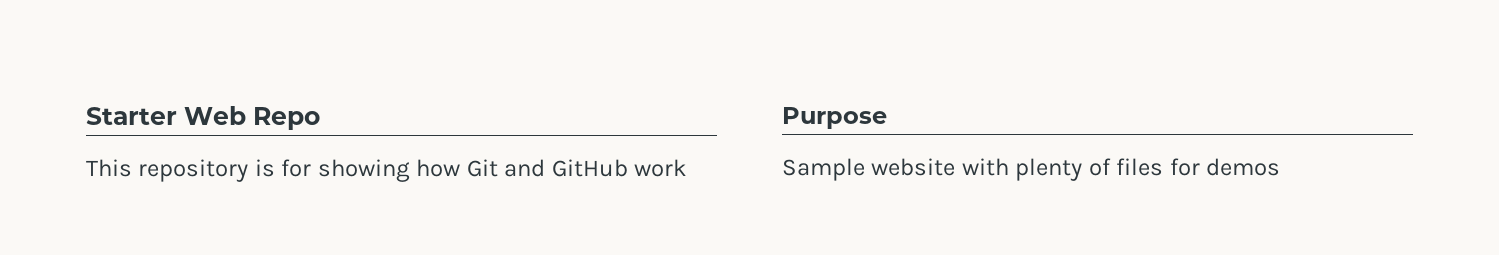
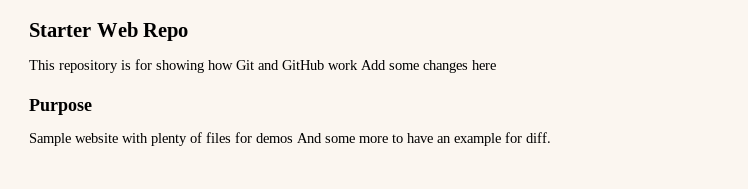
- This repository is for showing how Git and GitHub work
+ This repository is for showing how Git and GitHub work Add some changes here
- Sample website with plenty of files for demos
+ Sample website with plenty of files for demos And some more to have an example for diff.

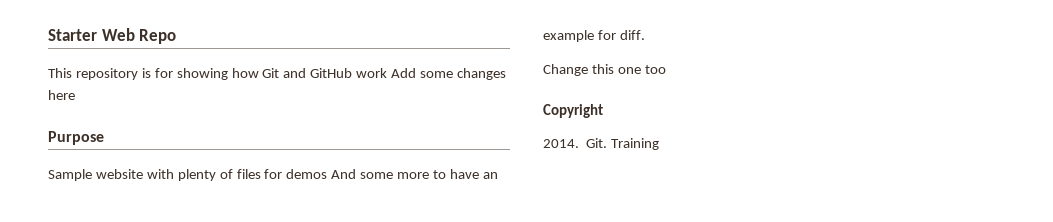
+ Change this one too
+ Copyright
+ 2014. Git. Training

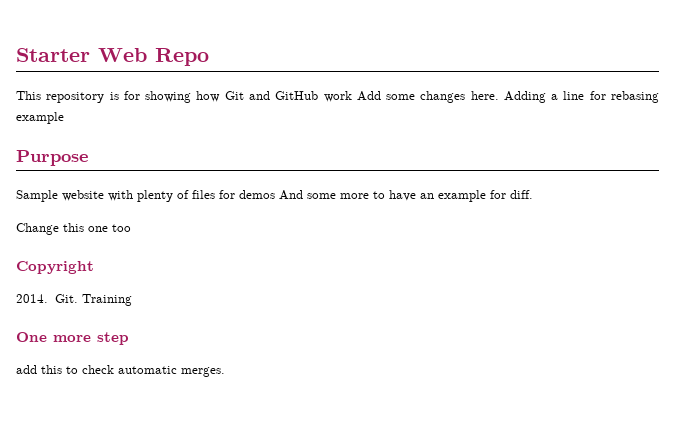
- This repository is for showing how Git and GitHub work Add some changes here
+ This repository is for showing how Git and GitHub work Add some changes here. Adding a line for rebasing example
+ One more step
+ add this to check automatic merges.

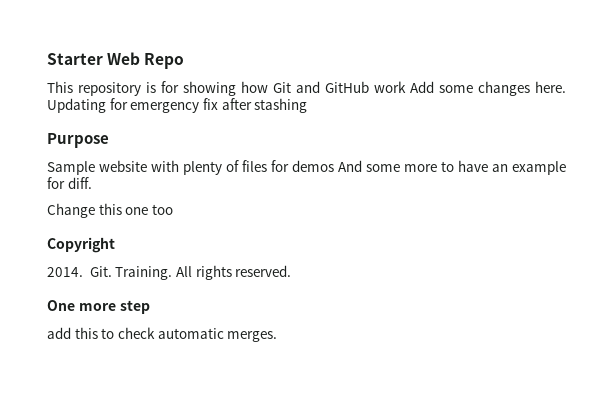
- Adding a line for rebasing example
+ Updating for emergency fix after stashing
- Git. Training
+ Git. Training. All rights reserved.

